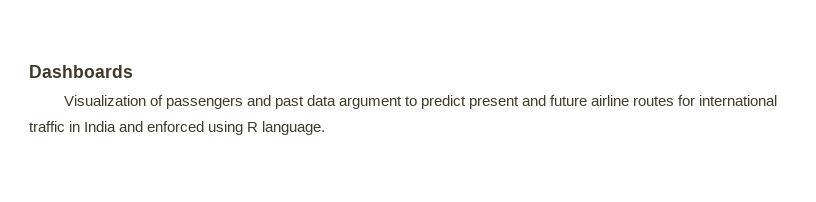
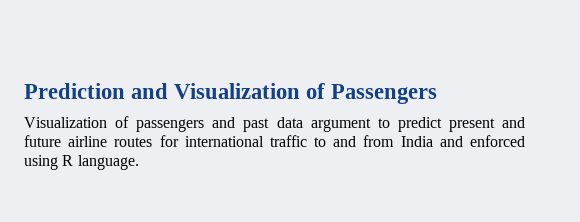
- Dashboards
+ Prediction and Visualization of Passengers
- Visualization of passengers and past data argument to predict present and future airline routes for international traffic in India and enforced using R language.
+ Visualization of passengers and past data argument to predict present and future airline routes for international traffic to and from India and enforced using R language.

